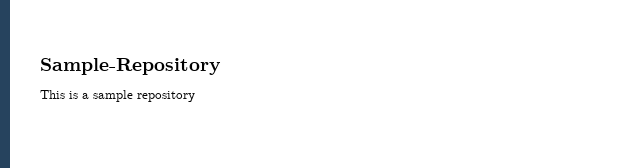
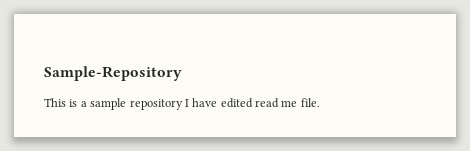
- This is a sample repository
+ This is a sample repository I have edited read me file.

